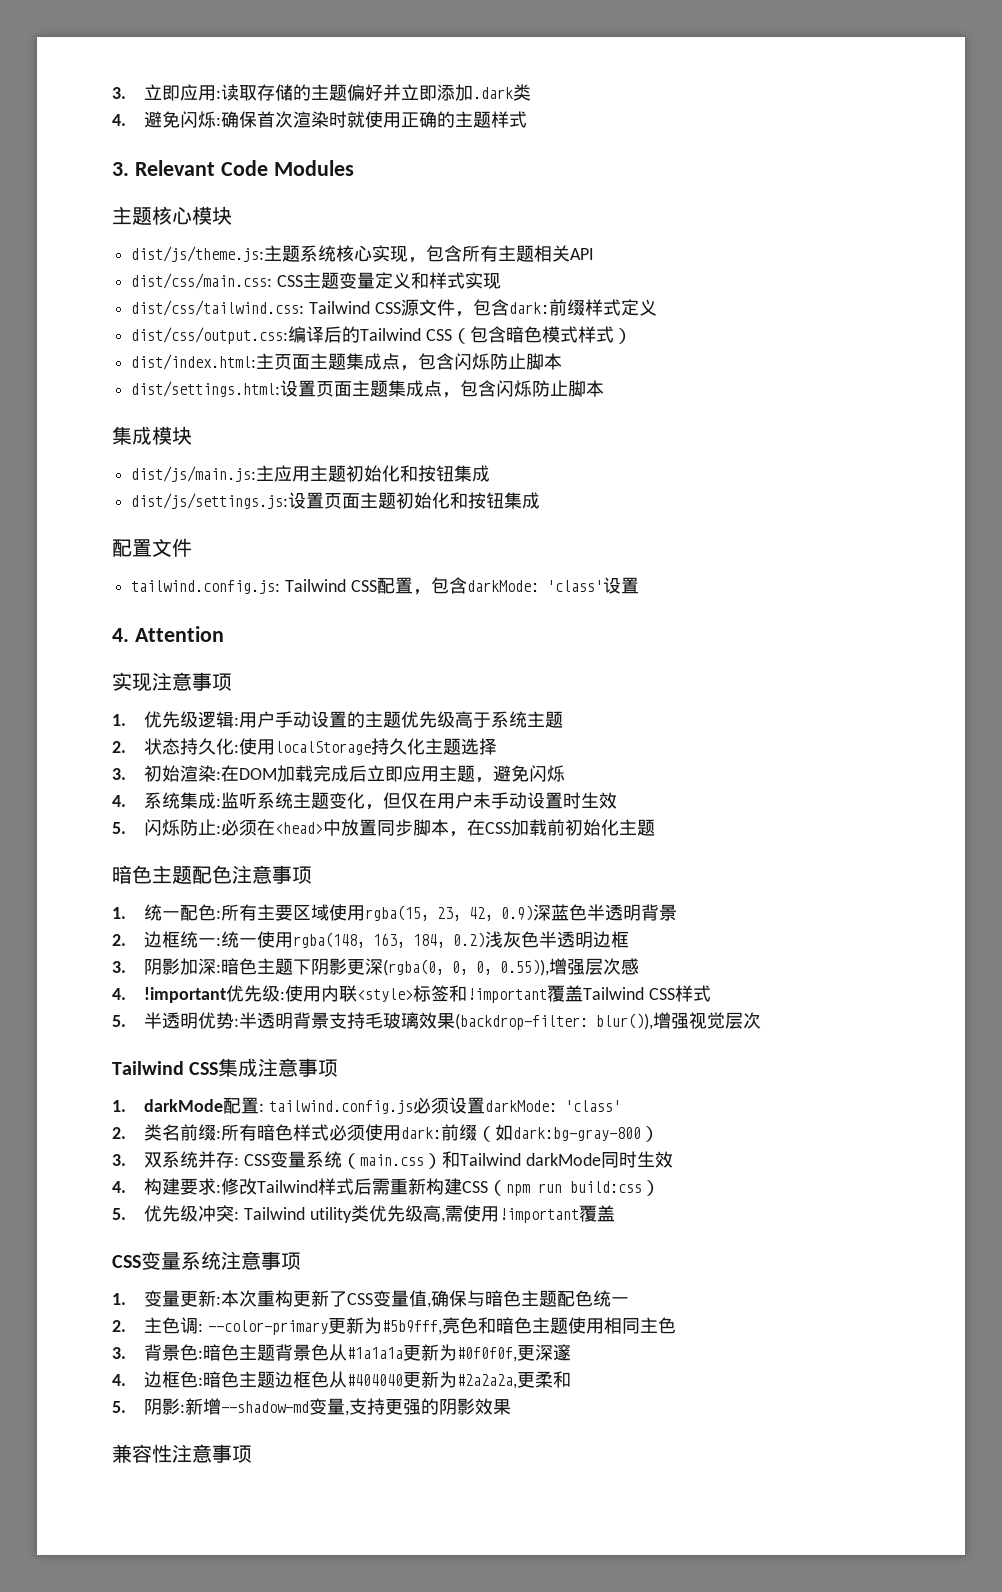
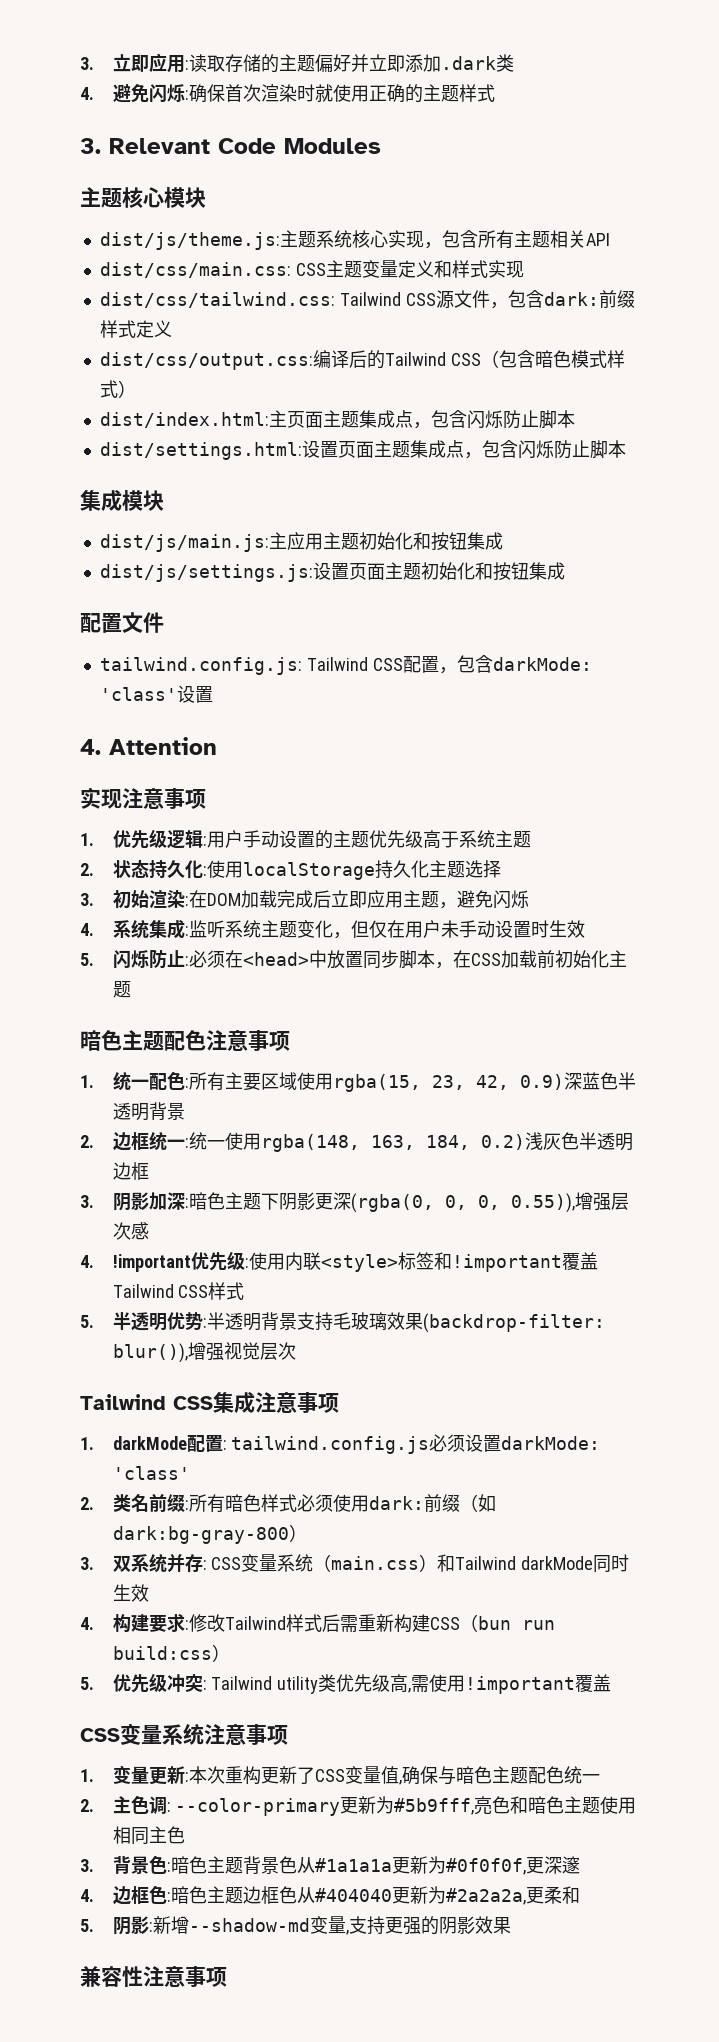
- 4.构建要求:修改Tailwind样式后需重新构建CSS（npm run build:css）
+ 4.构建要求:修改Tailwind样式后需重新构建CSS（bun run build:css）

